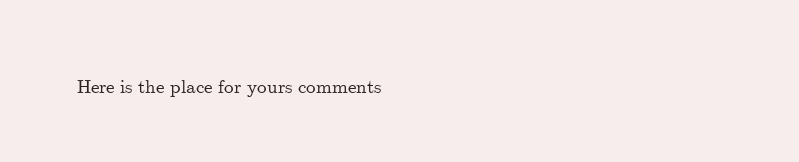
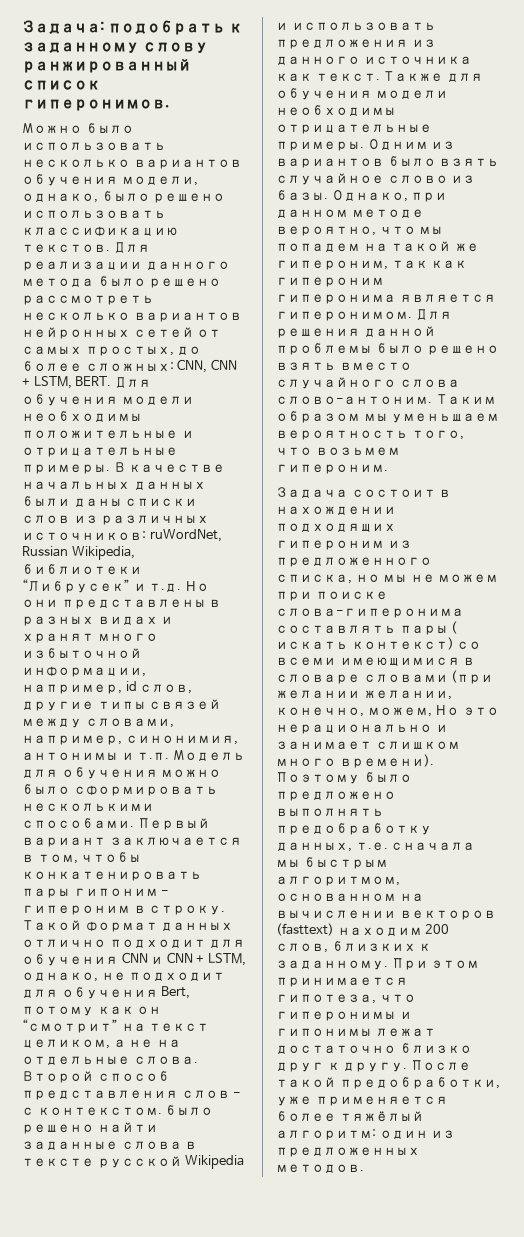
- Here is the place for yours comments
+ Задача: подобрать к заданному слову ранжированный список гиперонимов.
+ Можно было использовать несколько вариантов обучения модели, однако, было решено использовать классификацию текстов. Для реализации данного метода было решено рассмотреть несколько вариантов нейронных сетей от самых простых, до более сложных: CNN, CNN + LSTM, BERT. Для обучения модели необходимы положительные и отрицательные примеры. В качестве начальных данных были даны списки слов из различных источников: ruWordNet, Russian Wikipedia, библиотеки “Либрусек” и т.д. Но они представлены в разных видах и хранят много избыточной информации, например, id слов, другие типы связей между словами, например, синонимия, антонимы и т.п. Модель для обучения можно было сформировать несколькими способами. Первый вариант заключается в том, чтобы конкатенировать пары гипоним - гипероним в строку. Такой формат данных отлично подходит для обучения CNN и CNN + LSTM, однако, не подходит для обучения Bert, потому как он “смотрит” на текст целиком, а не на отдельные слова. Второй способ представления слов - с контекстом. было решено найти заданные слова в тексте русской Wikipedia и использовать предложения из данного источника как текст. Также для обучения модели необходимы отрицательные примеры. Одним из вариантов было взять случайное слово из базы. Однако, при данном методе вероятно, что мы попадем на такой же гипероним, так как гипероним гиперонима является гиперонимом. Для решения данной проблемы было решено взять вместо случайного слова слово-антоним. Таким образом мы уменьшаем вероятность того, что возьмем гипероним.
+ Задача состоит в нахождении подходящих гипероним из предложенного списка, но мы не можем при поиске слова-гиперонима составлять пары ( искать контекст) со всеми имеющимися в словаре словами (при желании желании, конечно, можем, Но это нерационально и занимает слишком много времени). Поэтому было предложено выполнять предобработку данных, т.е. сначала мы быстрым алгоритмом, основанном на вычислении векторов (fasttext) находим 200 слов, близких к заданному. При этом принимается гипотеза, что гиперонимы и гипонимы лежат достаточно близко друг к другу. После такой предобработки, уже применяется более тяжёлый алгоритм: один из предложенных методов.

